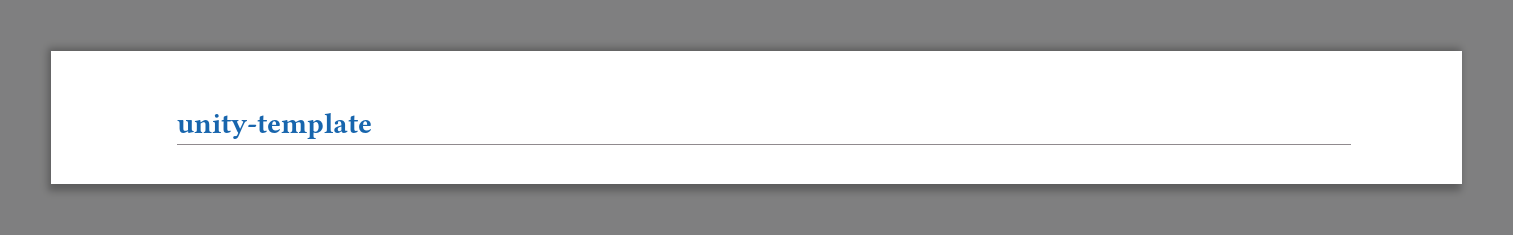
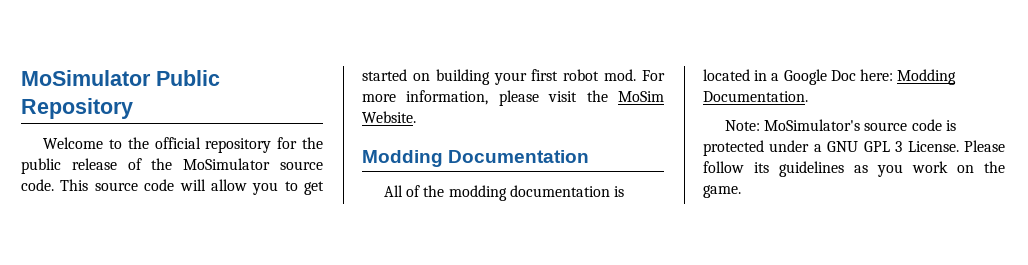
- unity-template
+ MoSimulator Public Repository
+ Welcome to the official repository for the public release of the MoSimulator source code. This source code will allow you to get started on building your first robot mod. For more information, please visit the MoSim Website.
+ Modding Documentation
+ All of the modding documentation is located in a Google Doc here: Modding Documentation.
+ Note: MoSimulator's source code is protected under a GNU GPL 3 License. Please follow its guidelines as you work on the game.

